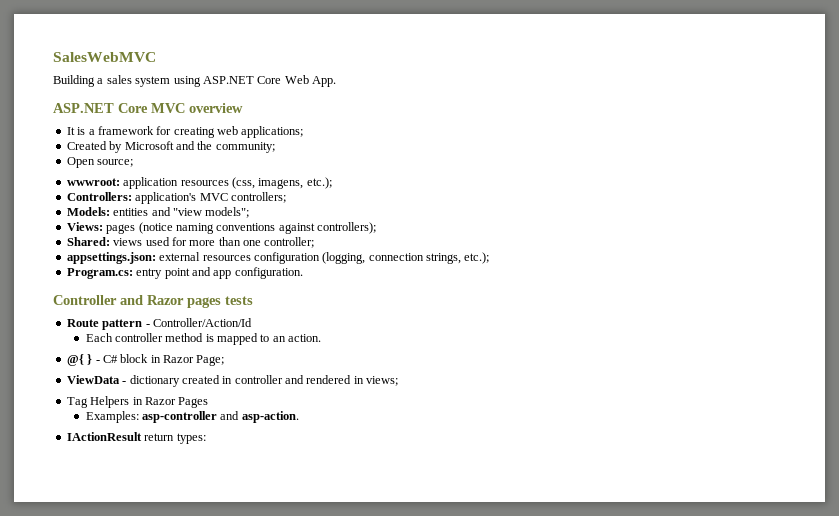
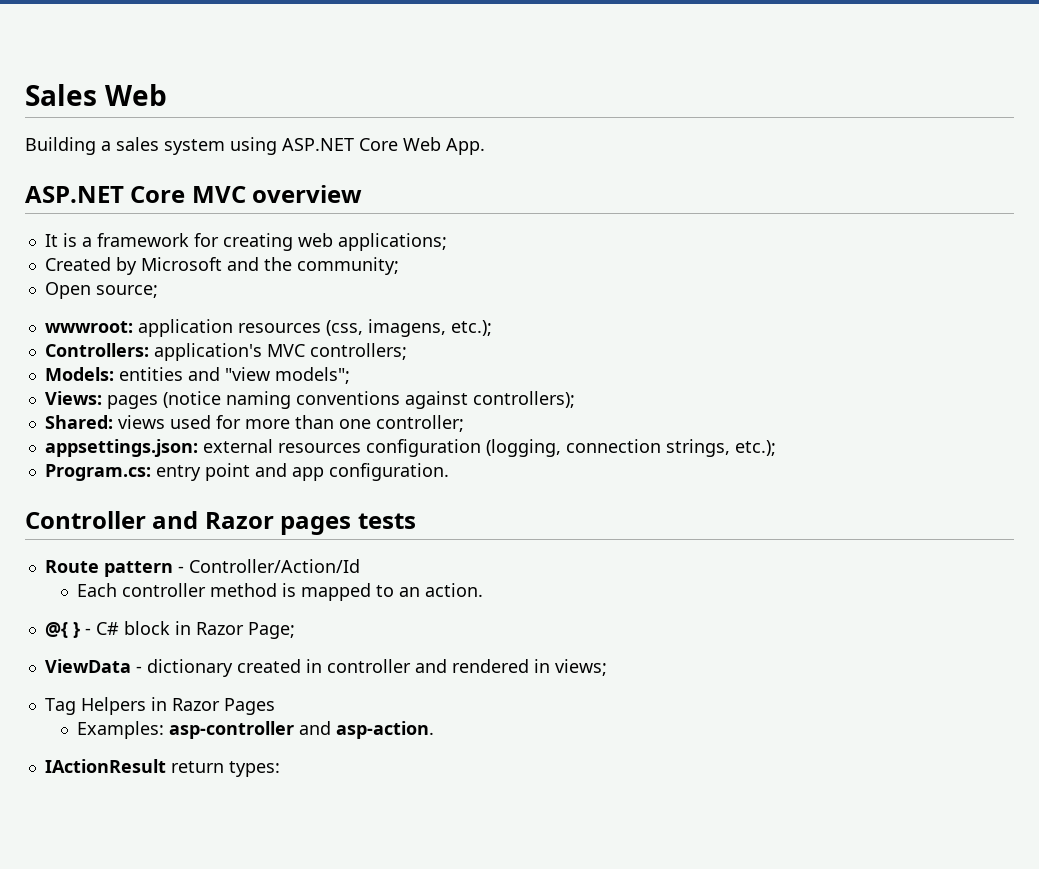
- SalesWebMVC
+ Sales Web

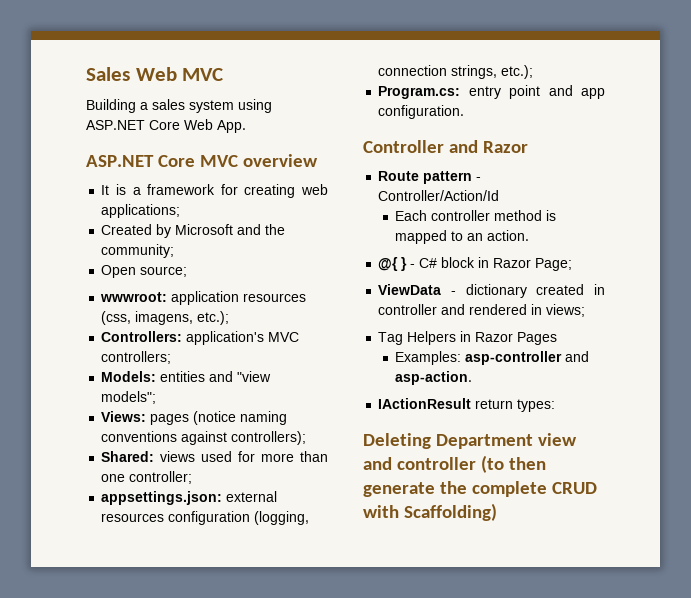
- Sales Web
+ Sales Web MVC
- Controller and Razor pages tests
+ Controller and Razor
+ Deleting Department view and controller (to then generate the complete CRUD with Scaffolding)

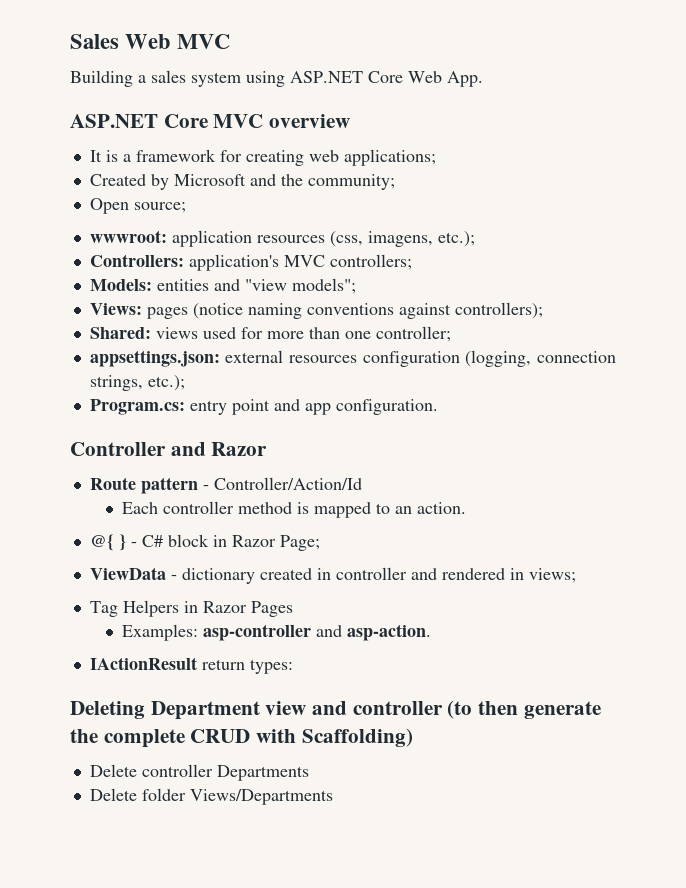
+ Delete controller Departments
+ Delete folder Views/Departments

